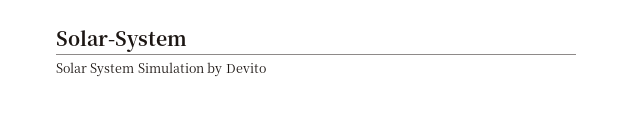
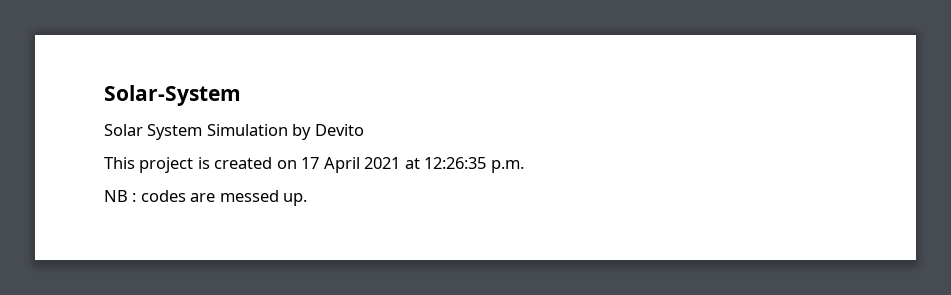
+ This project is created on 17 April 2021 at 12:26:35 p.m.
+ NB : codes are messed up.

